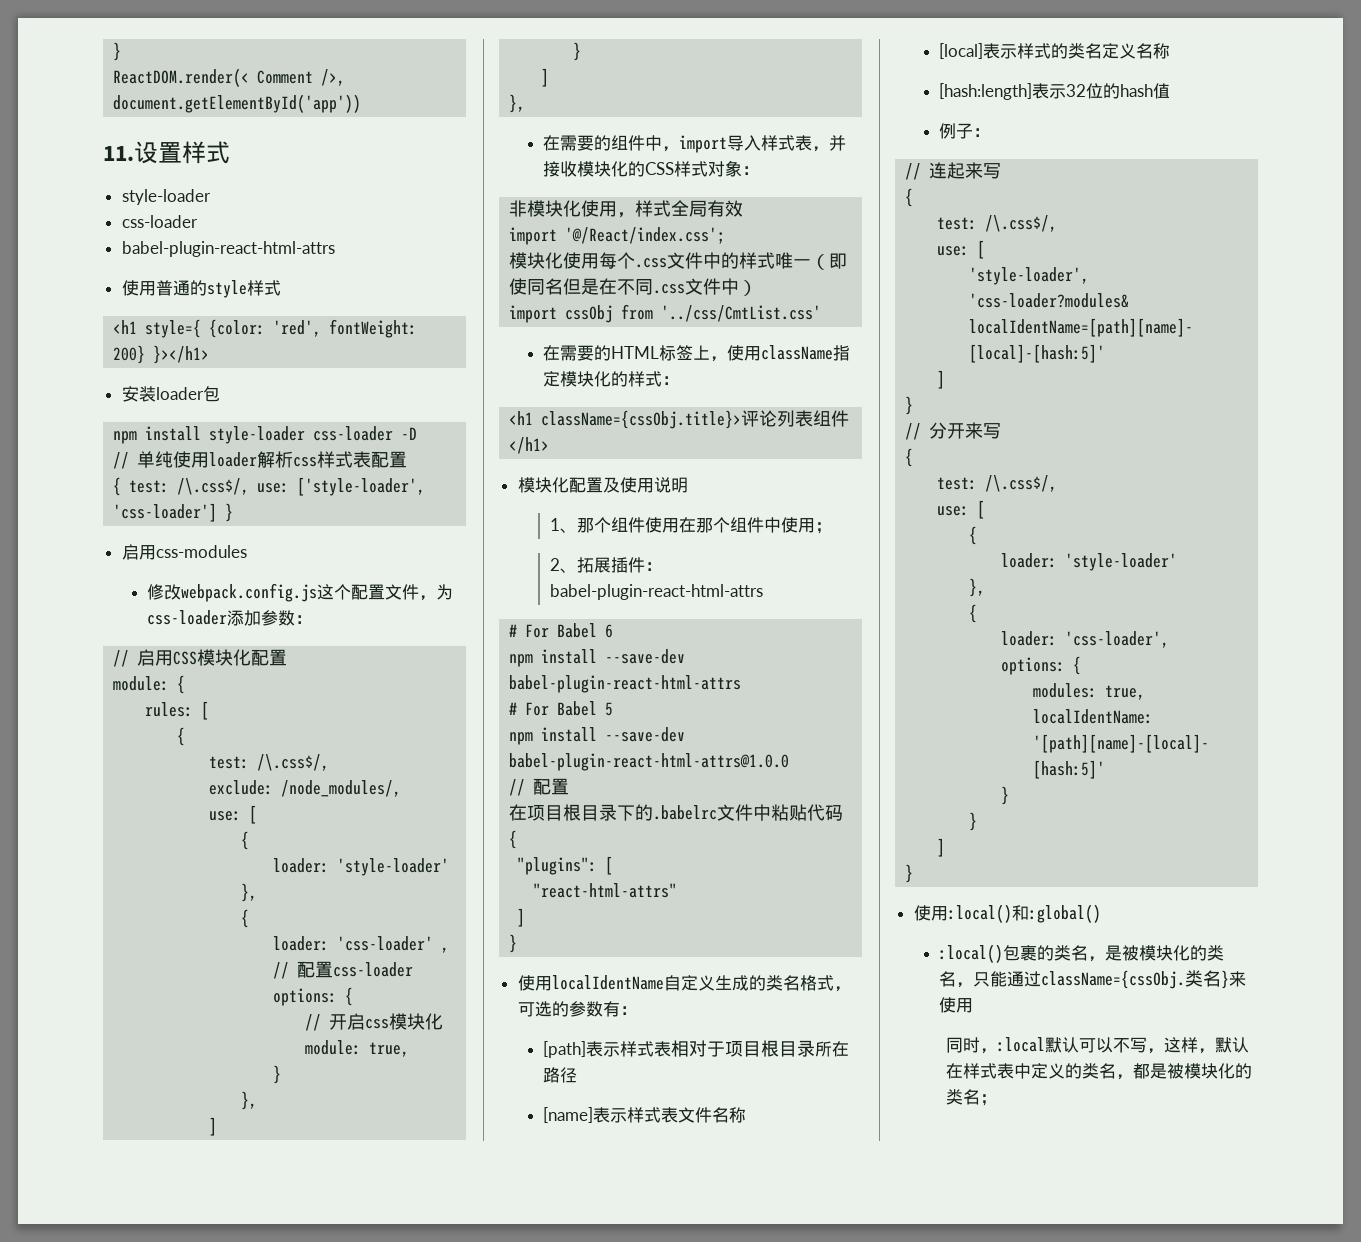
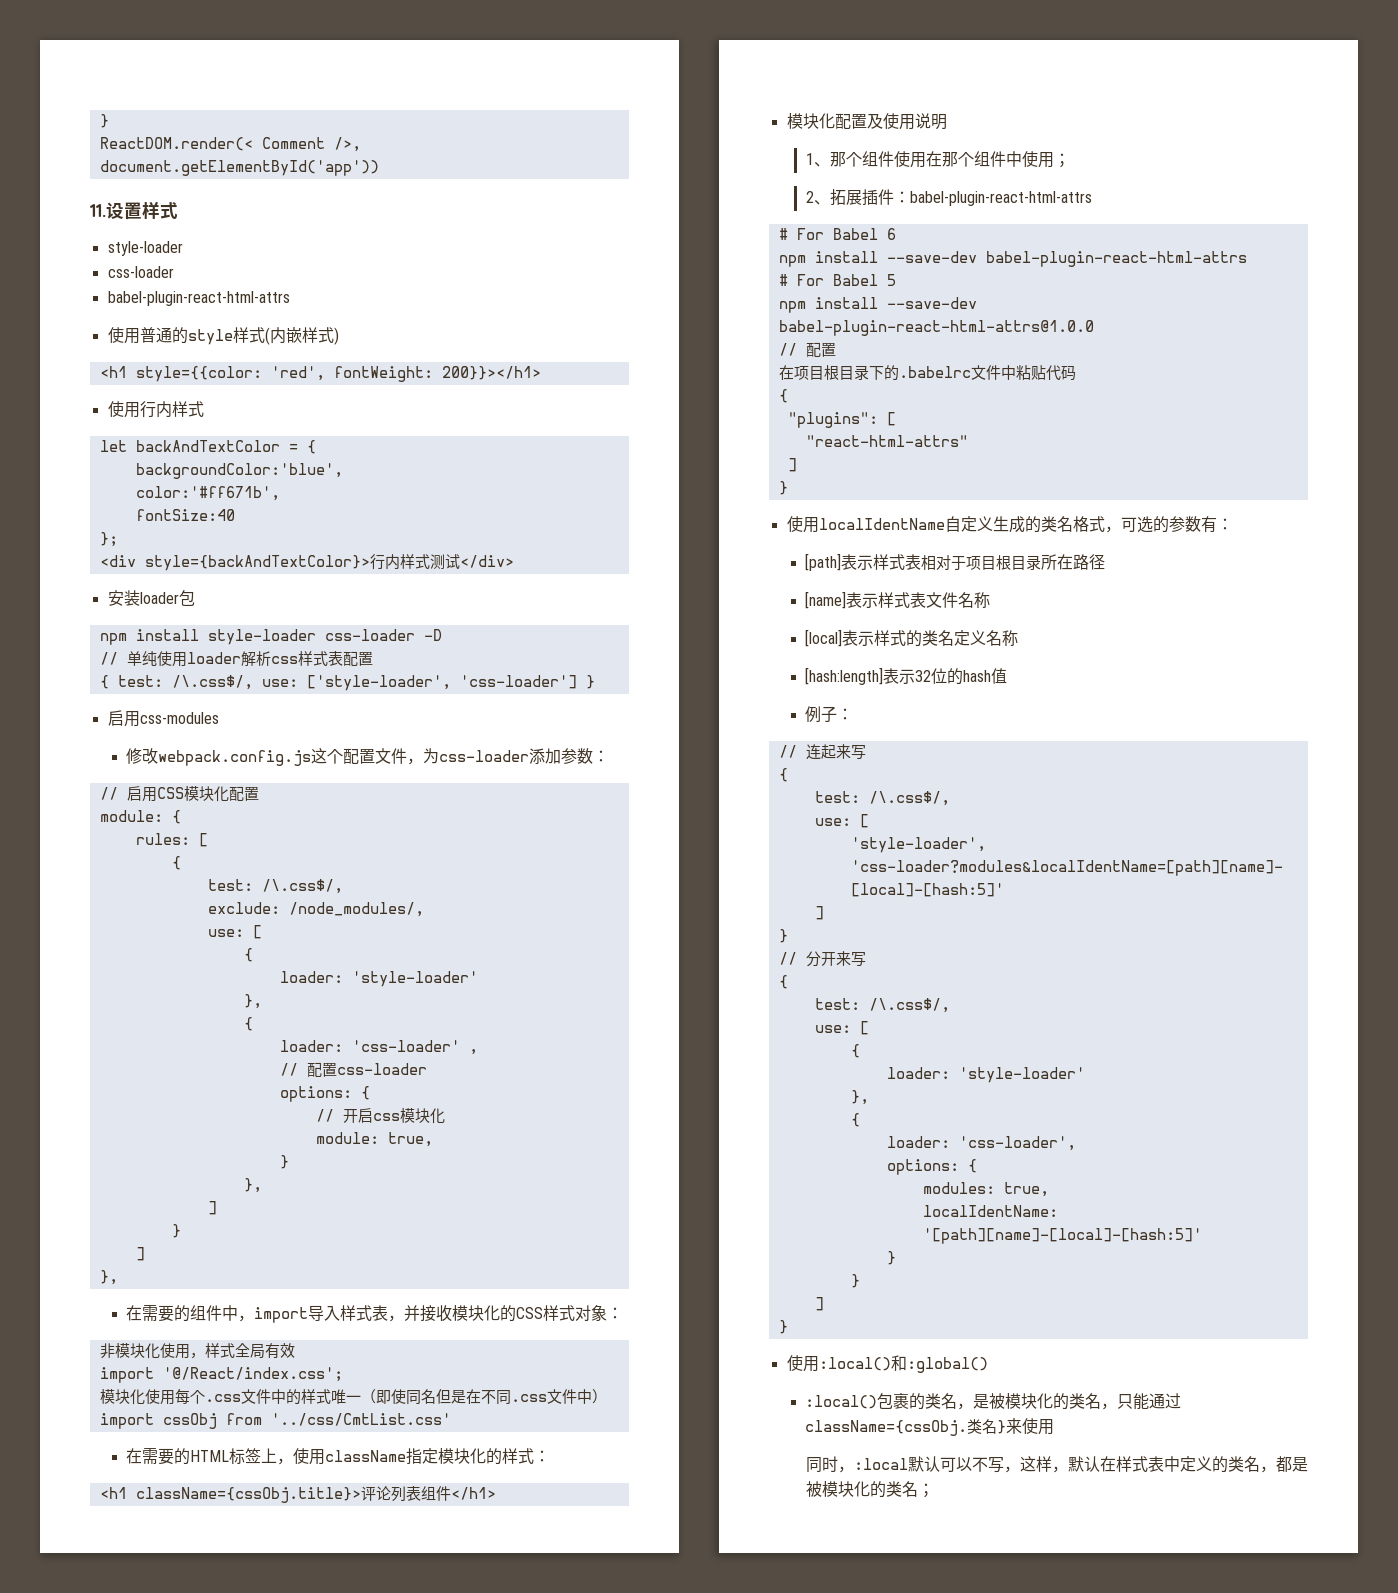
- 使用普通的style样式
- <h1 style={ {color: 'red', fontWeight: 200} }></h1>
+ 使用普通的style样式(内嵌样式)
+ <h1 style={{color: 'red', fontWeight: 200}}></h1>
+ 使用行内样式
+ let backAndTextColor = {
+ backgroundColor:'blue',
+ color:'#ff671b',
+ fontSize:40
+ };
+ <div style={backAndTextColor}>行内样式测试</div>

